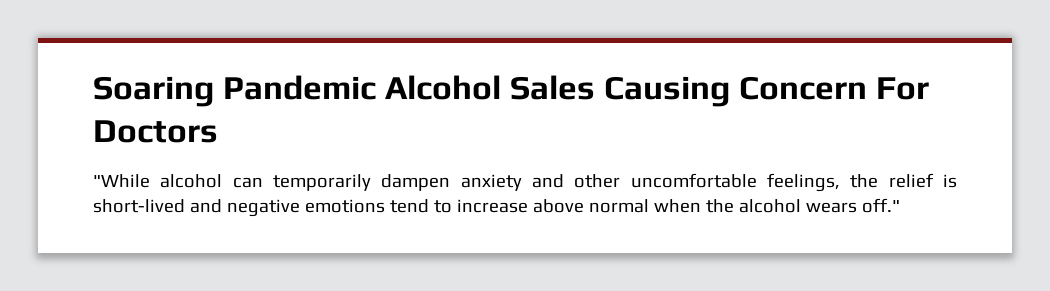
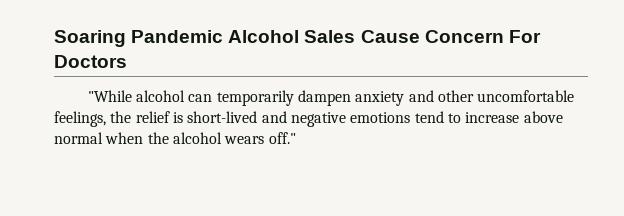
- Soaring Pandemic Alcohol Sales Causing Concern For Doctors
+ Soaring Pandemic Alcohol Sales Cause Concern For Doctors

